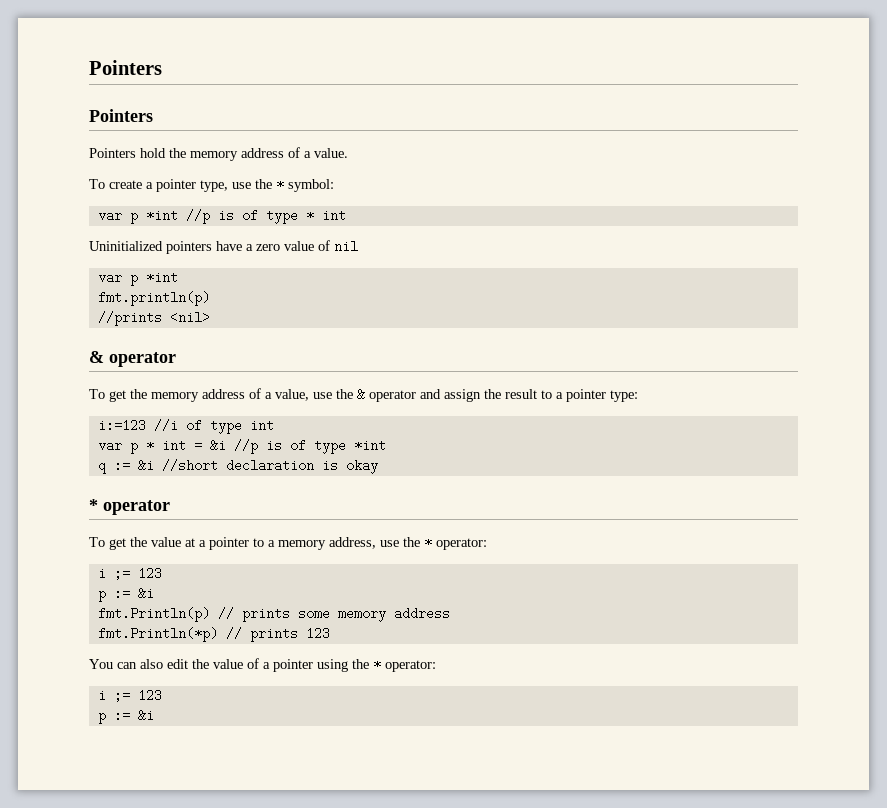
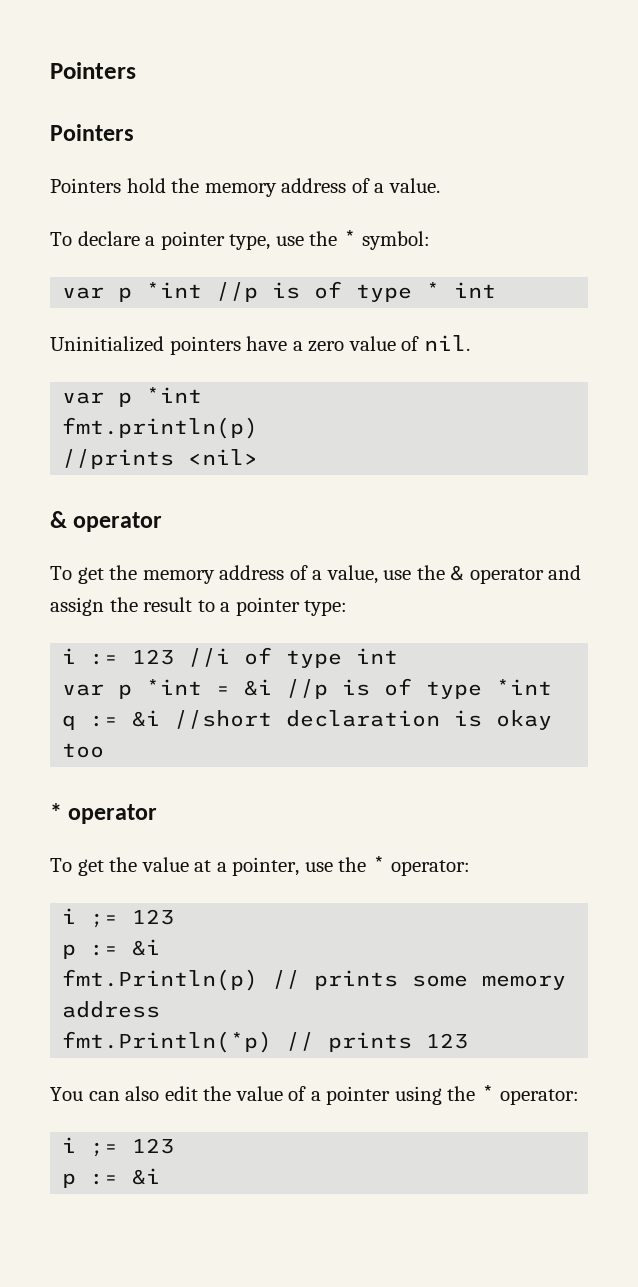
- To create a pointer type, use the * symbol:
+ To declare a pointer type, use the * symbol:
- Uninitialized pointers have a zero value of nil
+ Uninitialized pointers have a zero value of nil.
- i:=123 //i of type int
+ i := 123 //i of type int
- var p * int = &i //p is of type *int
+ var p *int = &i //p is of type *int
- q := &i //short declaration is okay
+ q := &i //short declaration is okay too
- To get the value at a pointer to a memory address, use the * operator:
+ To get the value at a pointer, use the * operator:

